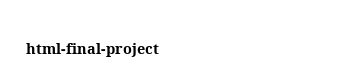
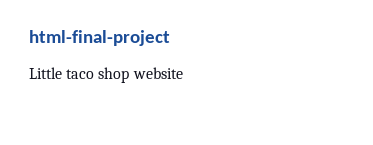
+ Little taco shop website

